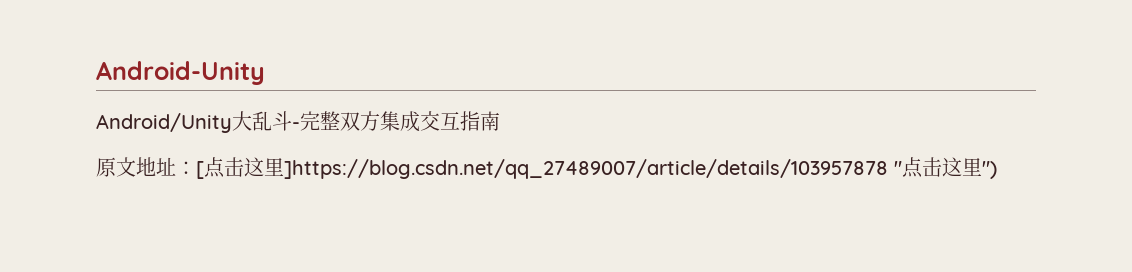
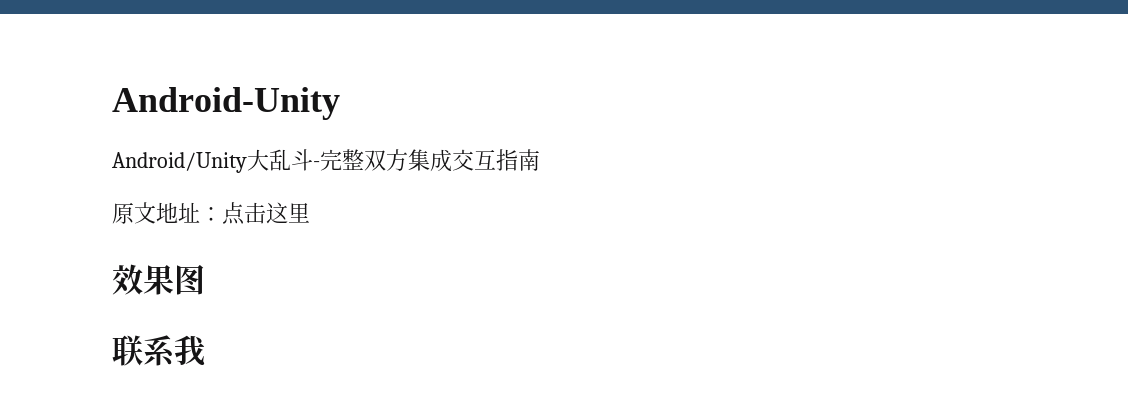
- 原文地址：[点击这里]https://blog.csdn.net/qq_27489007/article/details/103957878 "点击这里")
+ 原文地址：点击这里
+ 效果图
+ 联系我

